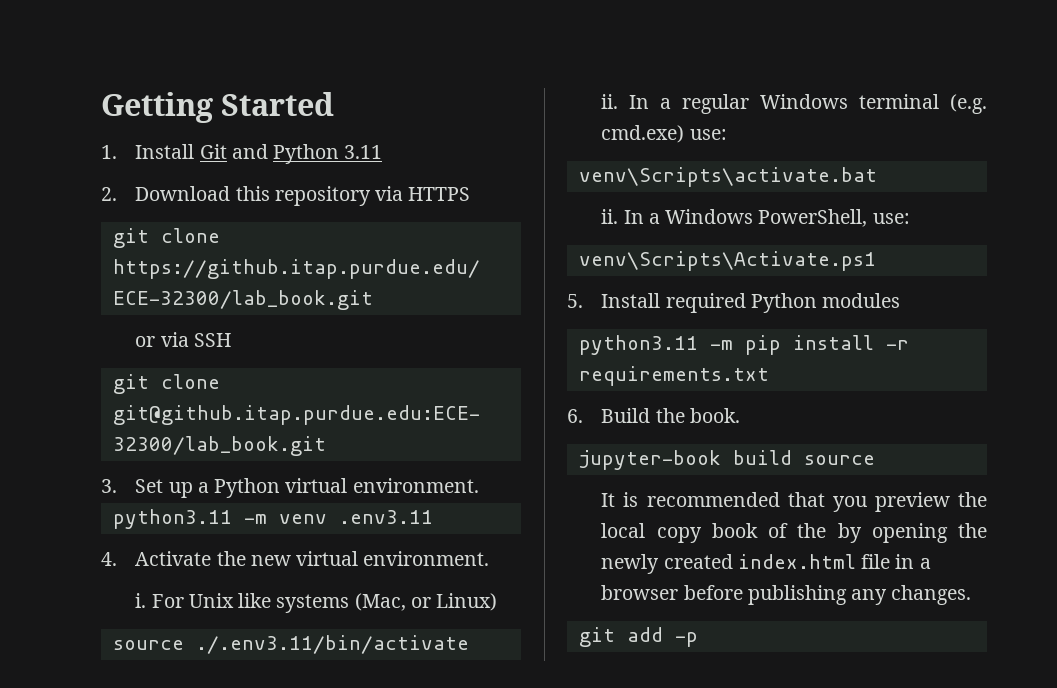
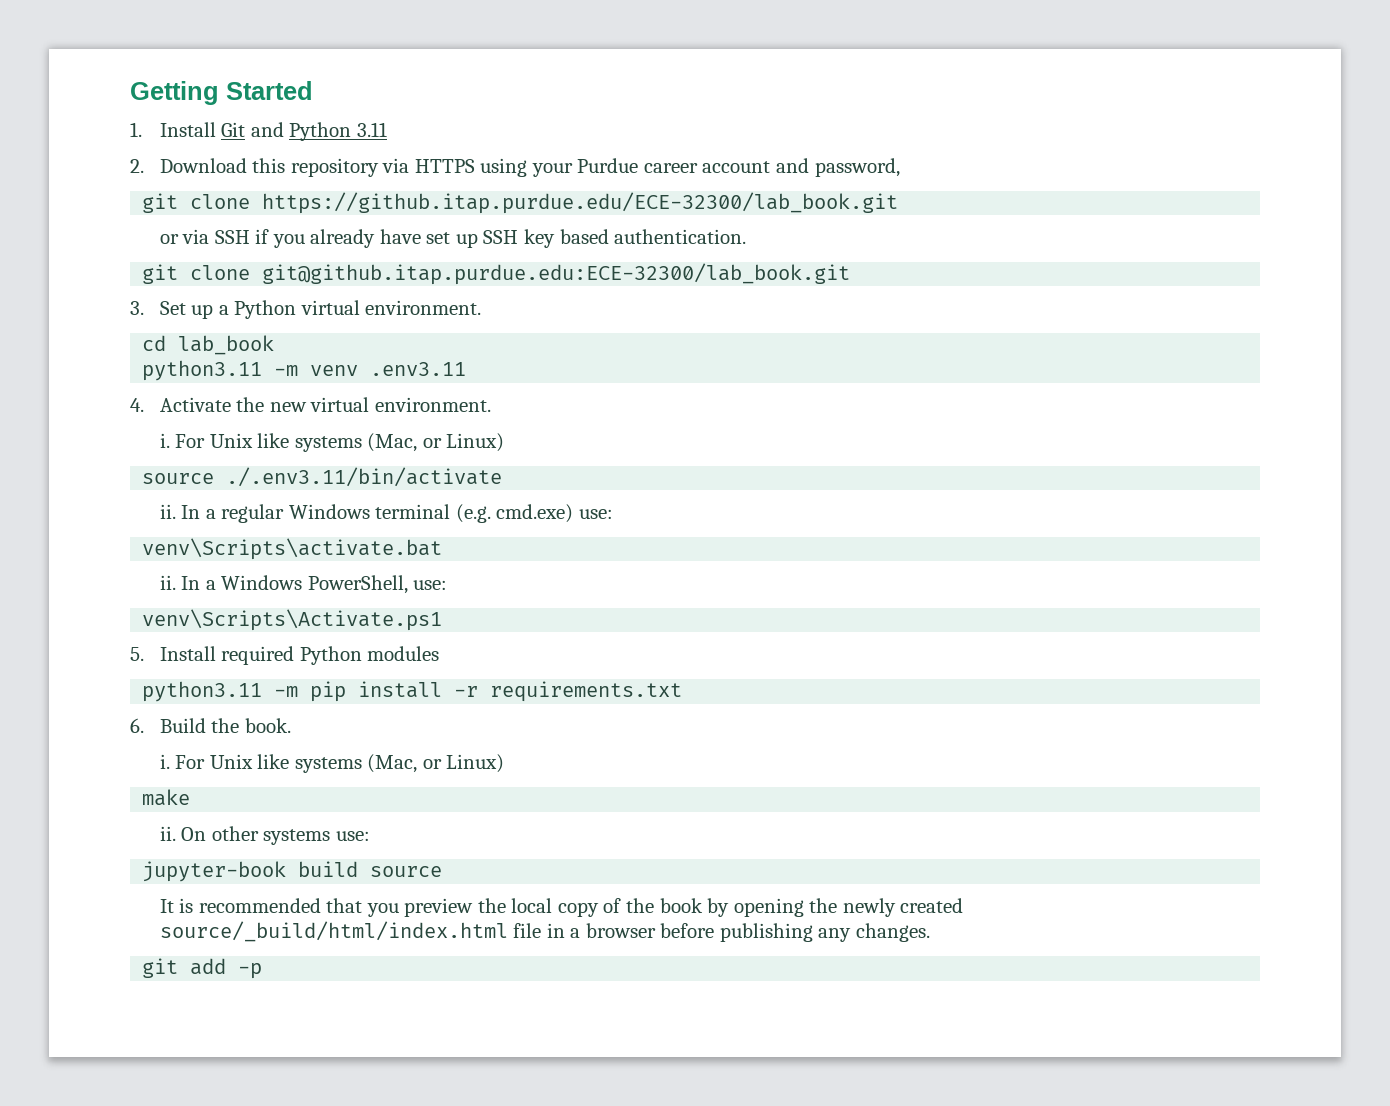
- 2. Download this repository via HTTPS
+ 2. Download this repository via HTTPS using your Purdue career account and password,
- or via SSH
+ or via SSH if you already have set up SSH key based authentication.
+ cd lab_book
  6. Build the book.
+ i. For Unix like systems (Mac, or Linux)
+ make
+ ii. On other systems use:
- It is recommended that you preview the local copy book of the by opening the newly created index.html file in a browser before publishing any changes.
+ It is recommended that you preview the local copy of the book by opening the newly created source/_build/html/index.html file in a browser before publishing any changes.

